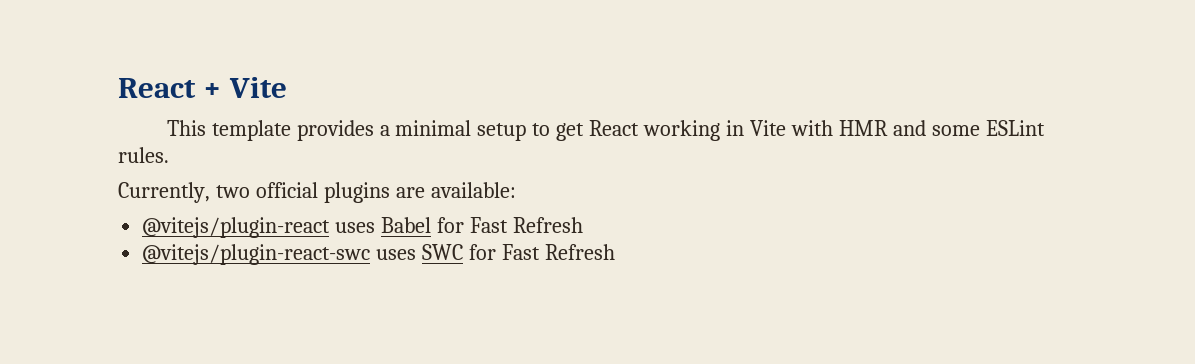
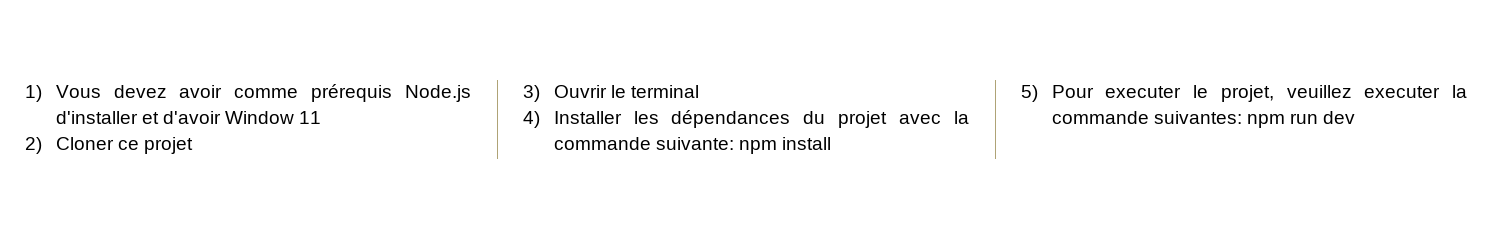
- React + Vite
- This template provides a minimal setup to get React working in Vite with HMR and some ESLint rules.
- Currently, two official plugins are available:
- @vitejs/plugin-react uses Babel for Fast Refresh
- @vitejs/plugin-react-swc uses SWC for Fast Refresh
+ 1) Vous devez avoir comme prérequis Node.js d'installer et d'avoir Window 11
+ 2) Cloner ce projet
+ 3) Ouvrir le terminal
+ 4) Installer les dépendances du projet avec la commande suivante: npm install
+ 5) Pour executer le projet, veuillez executer la commande suivantes: npm run dev

